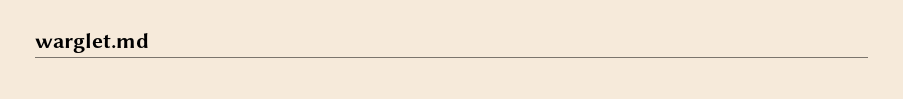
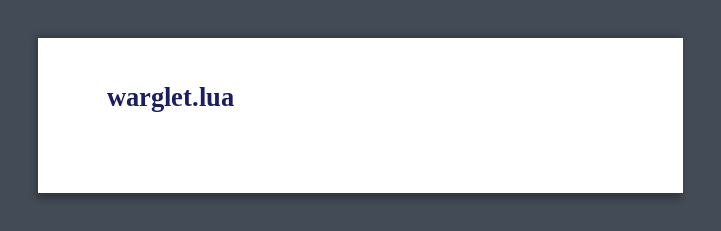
- warglet.md
+ warglet.lua

